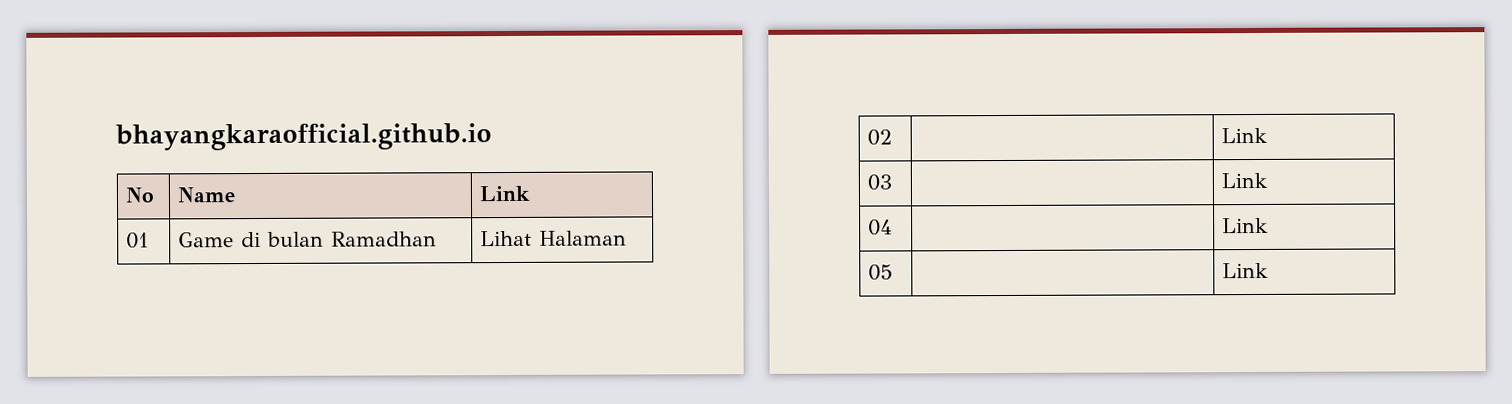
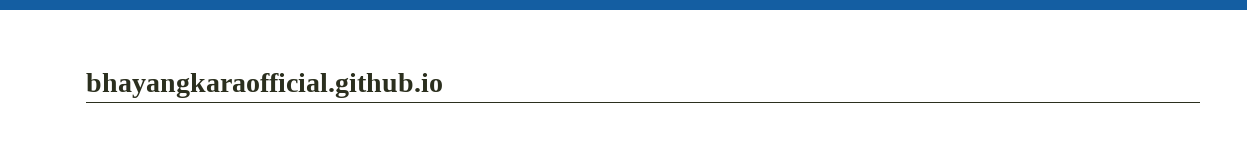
- No | Name | Link
- 01 | Game di bulan Ramadhan | Lihat Halaman
- 02 | | Link
- 03 | | Link
- 04 | | Link
- 05 | | Link

